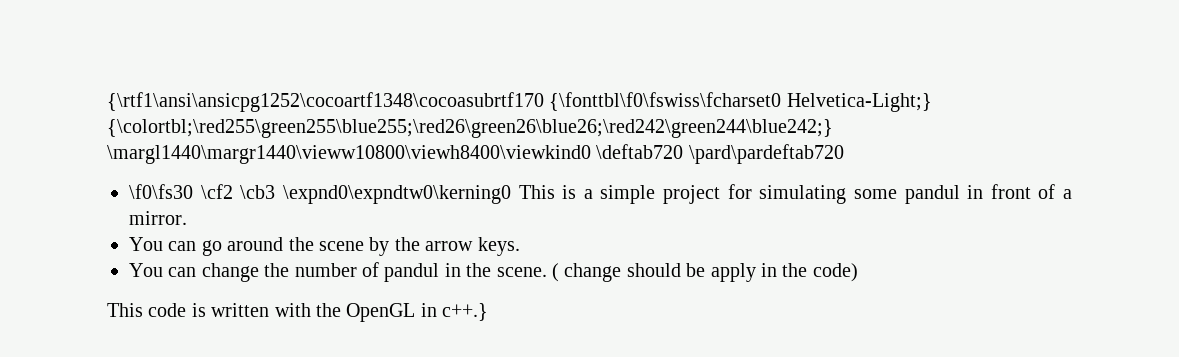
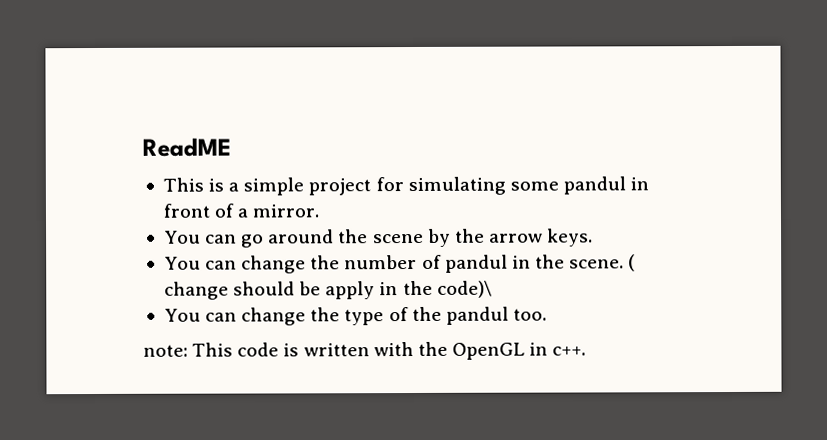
- {\rtf1\ansi\ansicpg1252\cocoartf1348\cocoasubrtf170 {\fonttbl\f0\fswiss\fcharset0 Helvetica-Light;} {\colortbl;\red255\green255\blue255;\red26\green26\blue26;\red242\green244\blue242;} \margl1440\margr1440\vieww10800\viewh8400\viewkind0 \deftab720 \pard\pardeftab720
- \f0\fs30 \cf2 \cb3 \expnd0\expndtw0\kerning0 This is a simple project for simulating some pandul in front of a mirror.
+ ReadME
+ This is a simple project for simulating some pandul in front of a mirror.
- ( change should be apply in the code)
- This code is written with the OpenGL in c++.}
+ ( change should be apply in the code)\
+ You can change the type of the pandul too.
+ note: This code is written with the OpenGL in c++.

